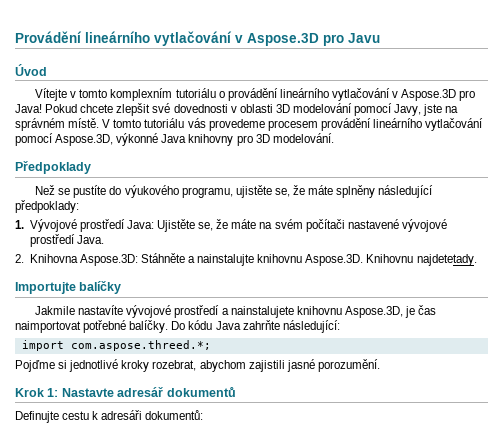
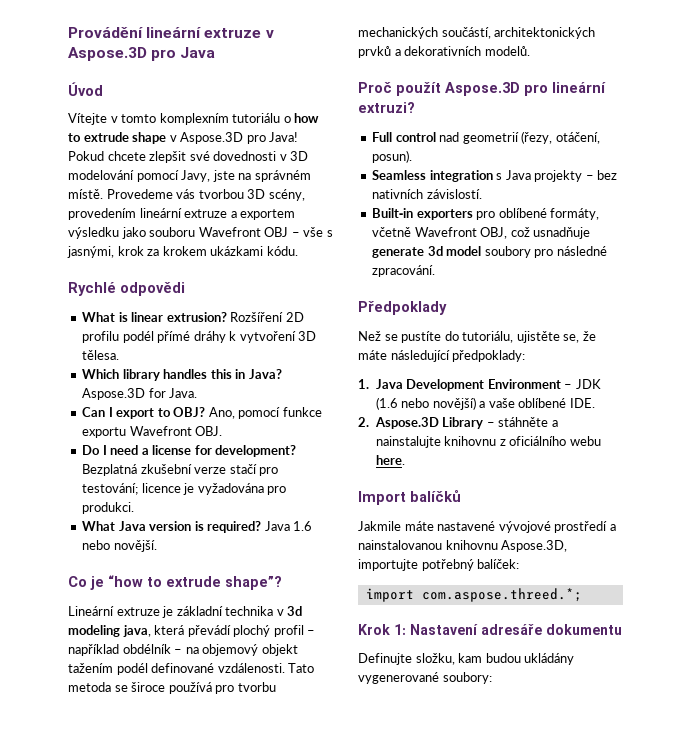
- Provádění lineárního vytlačování v Aspose.3D pro Javu
+ Provádění lineární extruze v Aspose.3D pro Java
- Vítejte v tomto komplexním tutoriálu o provádění lineárního vytlačování v Aspose.3D pro Java!
+ Vítejte v tomto komplexním tutoriálu o how to extrude shape v Aspose.3D pro Java!
- Pokud chcete zlepšit své dovednosti v oblasti 3D modelování pomocí Javy, jste na správném místě.
+ Pokud chcete zlepšit své dovednosti v 3D modelování pomocí Javy, jste na správném místě.
- V tomto tutoriálu vás provedeme procesem provádění lineárního vytlačování pomocí Aspose.3D, výkonné Java knihovny pro 3D modelování.
+ Provedeme vás tvorbou 3D scény, provedením lineární extruze a exportem výsledku jako souboru Wavefront OBJ – vše s jasnými, krok za krokem ukázkami kódu.
+ Rychlé odpovědi
+ What is linear extrusion? Rozšíření 2D profilu podél přímé dráhy k vytvoření 3D tělesa.
+ Which library handles this in Java? Aspose.3D for Java.
+ Can I export to OBJ? Ano, pomocí funkce exportu Wavefront OBJ.
+ Do I need a license for development? Bezplatná zkušební verze stačí pro testování; licence je vyžadována pro produkci.
+ What Java version is required? Java 1.6 nebo novější.
+ Co je “how to extrude shape”?
+ Lineární extruze je základní technika v 3d modeling java, která převádí plochý profil – například obdélník – na objemový objekt tažením podél definované vzdálenosti. Tato metoda se široce používá pro tvorbu mechanických součástí, architektonických prvků a dekorativních modelů.
+ Proč použít Aspose.3D pro lineární extruzi?
+ Full control nad geometrií (řezy, otáčení, posun).
+ Seamless integration s Java projekty – bez nativních závislostí.
+ Built‑in exporters pro oblíbené formáty, včetně Wavefront OBJ, což usnadňuje generate 3d model soubory pro následné zpracování.
- Než se pustíte do výukového programu, ujistěte se, že máte splněny následující předpoklady:
+ Než se pustíte do tutoriálu, ujistěte se, že máte následující předpoklady:
- 1. Vývojové prostředí Java: Ujistěte se, že máte na svém počítači nastavené vývojové prostředí Java.
- 2. Knihovna Aspose.3D: Stáhněte a nainstalujte knihovnu Aspose.3D. Knihovnu najdetetady.
- Importujte balíčky
- Jakmile nastavíte vývojové prostředí a nainstalujete knihovnu Aspose.3D, je čas naimportovat potřebné balíčky. Do kódu Java zahrňte následující:
+ 1. Java Development Environment – JDK (1.6 nebo novější) a vaše oblíbené IDE.
+ 2. Aspose.3D Library – stáhněte a nainstalujte knihovnu z oficiálního webu here.
+ Import balíčků
+ Jakmile máte nastavené vývojové prostředí a nainstalovanou knihovnu Aspose.3D, importujte potřebný balíček:
  import com.aspose.threed.*;
- Pojďme si jednotlivé kroky rozebrat, abychom zajistili jasné porozumění.
- Krok 1: Nastavte adresář dokumentů
- Definujte cestu k adresáři dokumentů:
+ Krok 1: Nastavení adresáře dokumentu
+ Definujte složku, kam budou ukládány vygenerované soubory:

